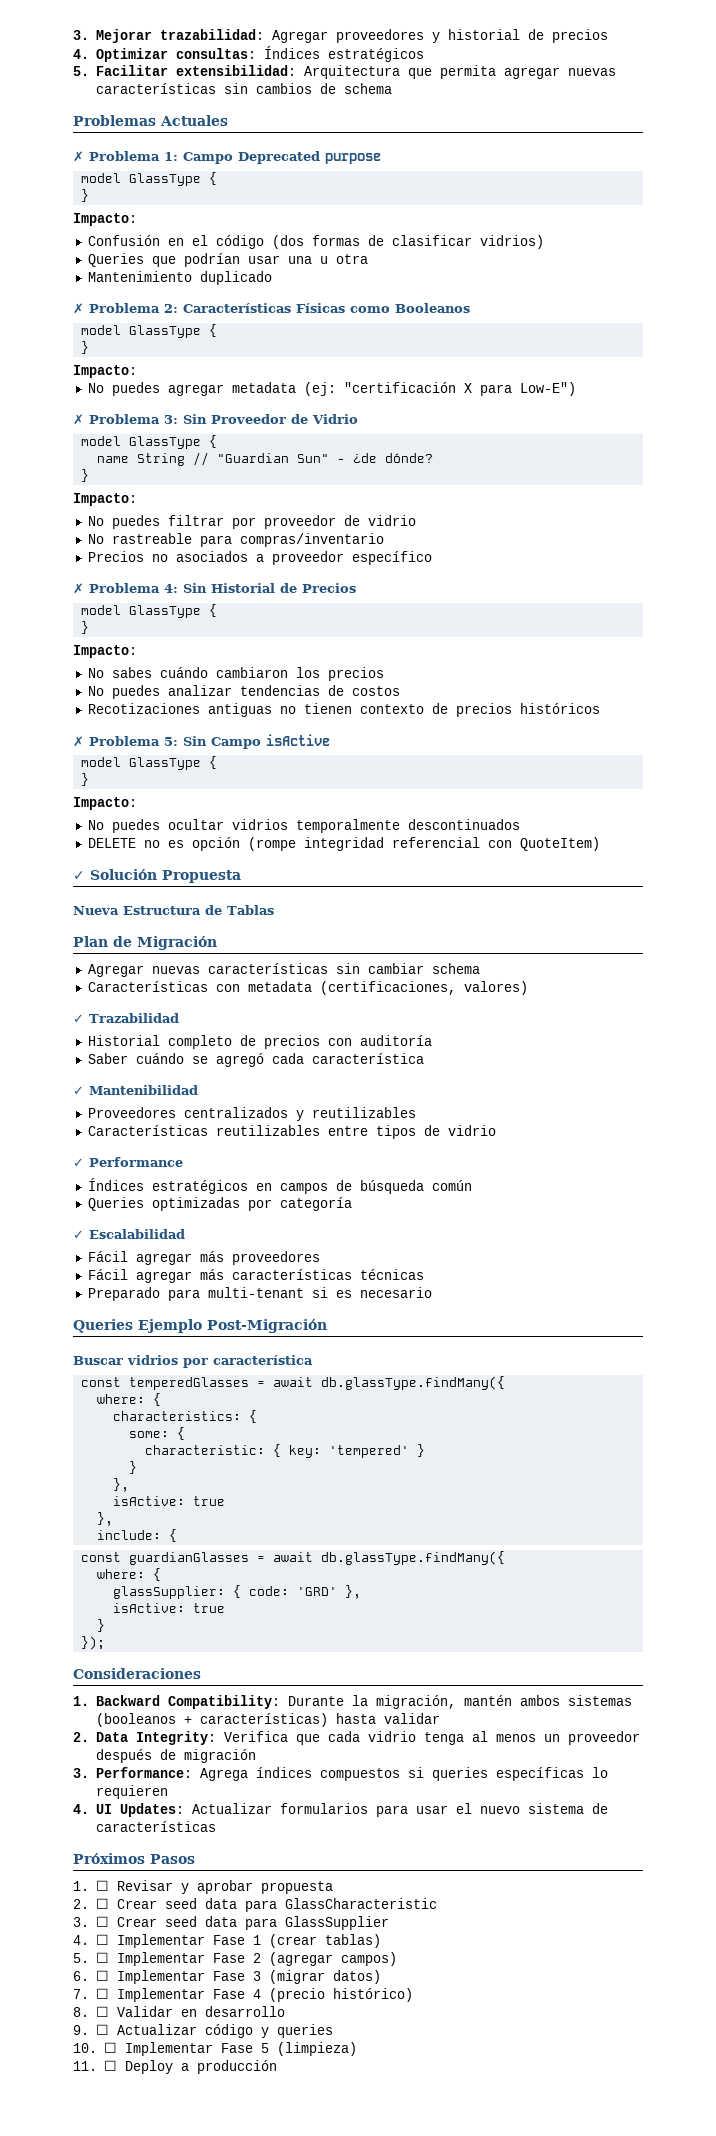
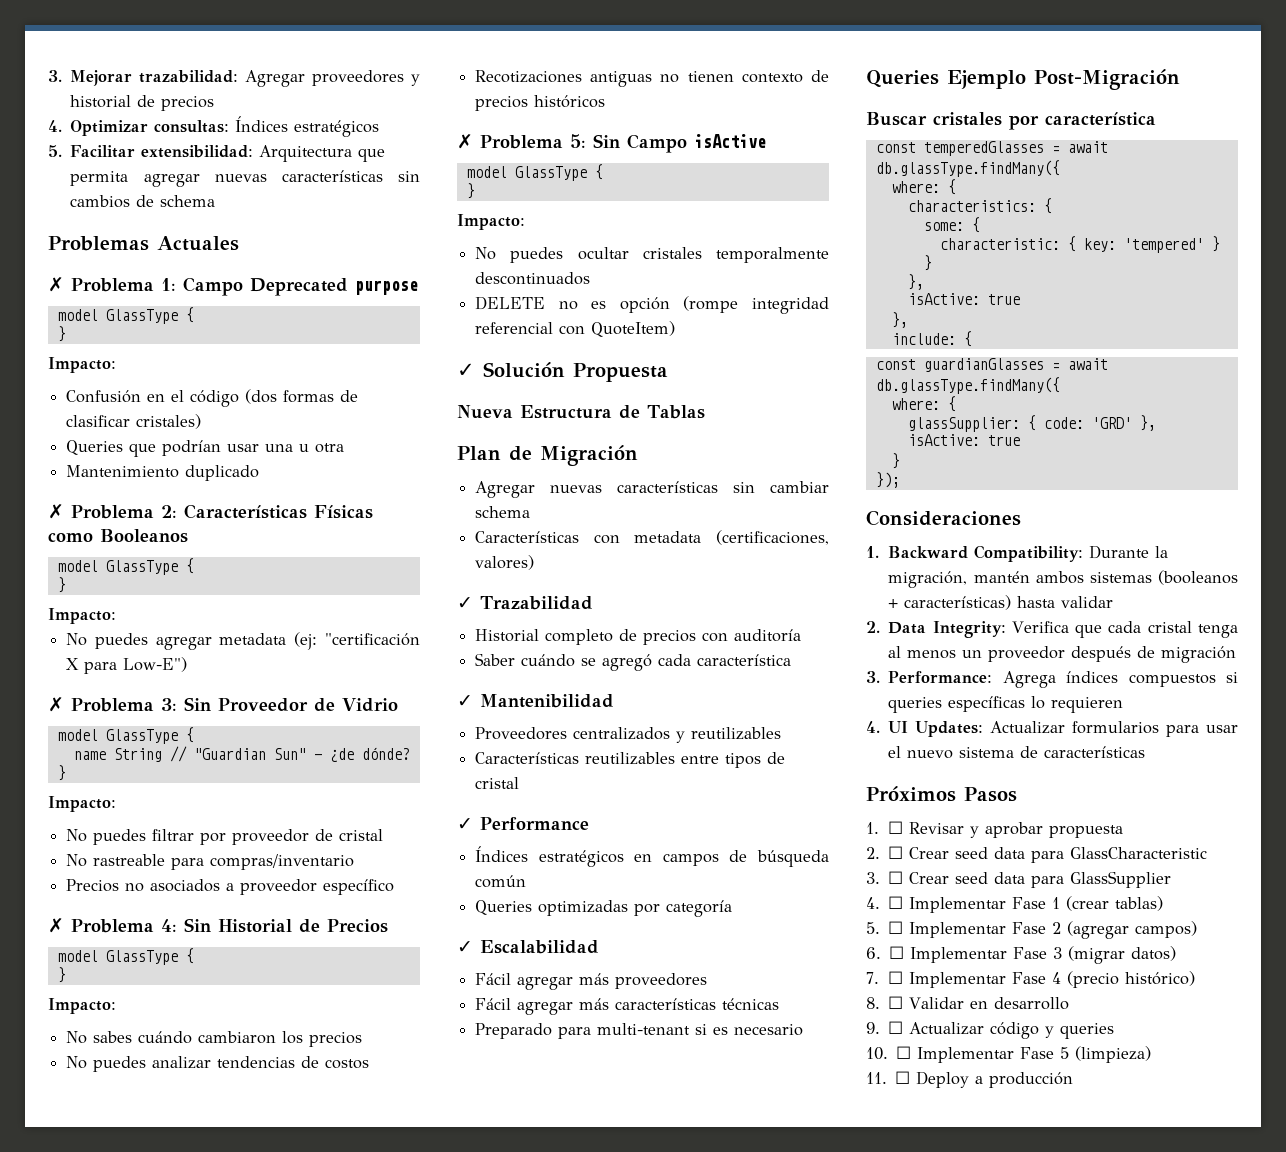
- Confusión en el código (dos formas de clasificar vidrios)
+ Confusión en el código (dos formas de clasificar cristales)
- No puedes filtrar por proveedor de vidrio
+ No puedes filtrar por proveedor de cristal
- No puedes ocultar vidrios temporalmente descontinuados
+ No puedes ocultar cristales temporalmente descontinuados
- Características reutilizables entre tipos de vidrio
+ Características reutilizables entre tipos de cristal
- Buscar vidrios por característica
+ Buscar cristales por característica
- 2. Data Integrity: Verifica que cada vidrio tenga al menos un proveedor después de migración
+ 2. Data Integrity: Verifica que cada cristal tenga al menos un proveedor después de migración

